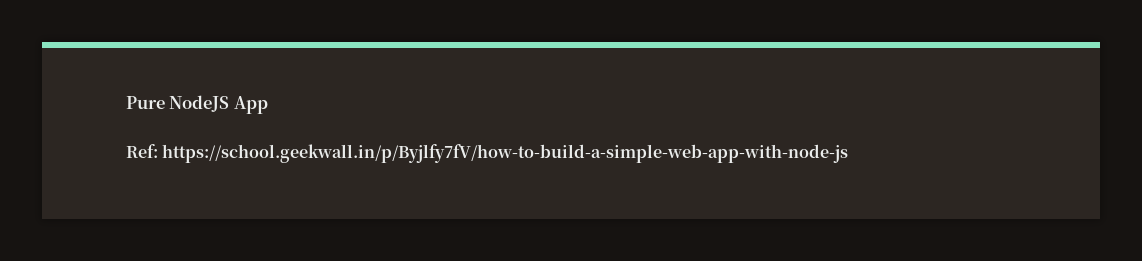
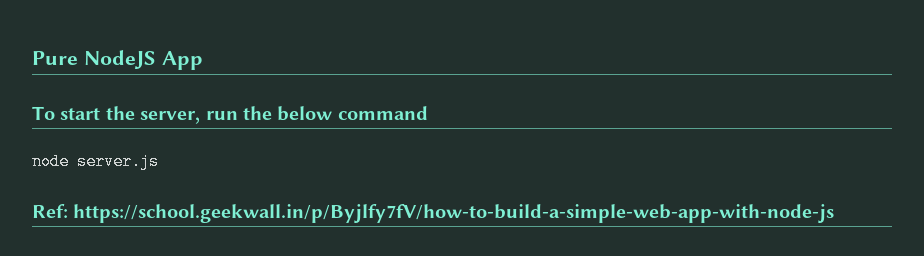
+ To start the server, run the below command
+ node server.js

